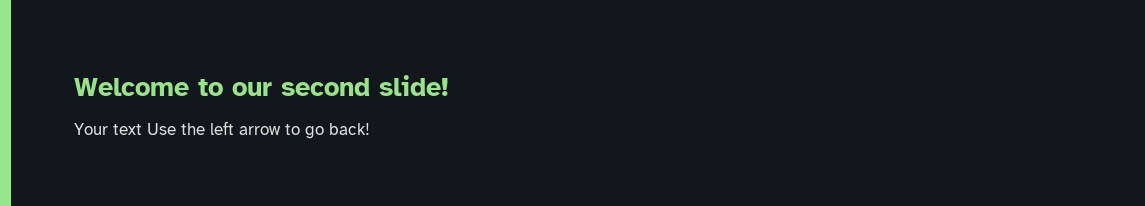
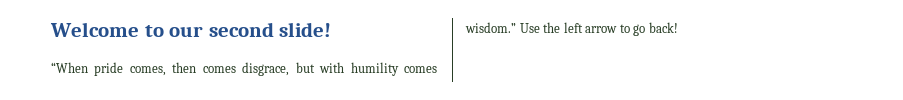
- Your text Use the left arrow to go back!
+ “When pride comes, then comes disgrace, but with humility comes wisdom.” Use the left arrow to go back!

